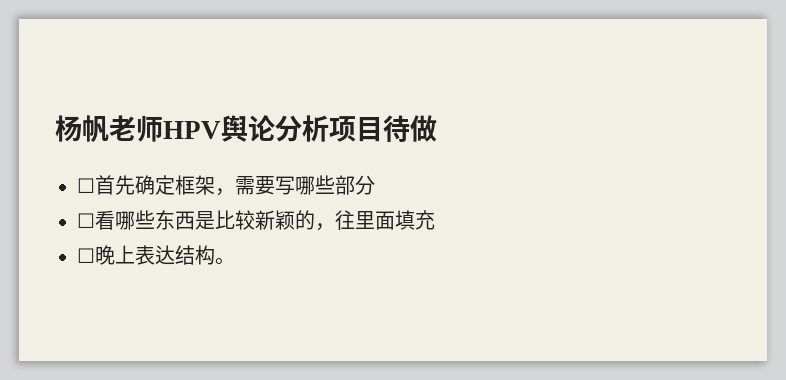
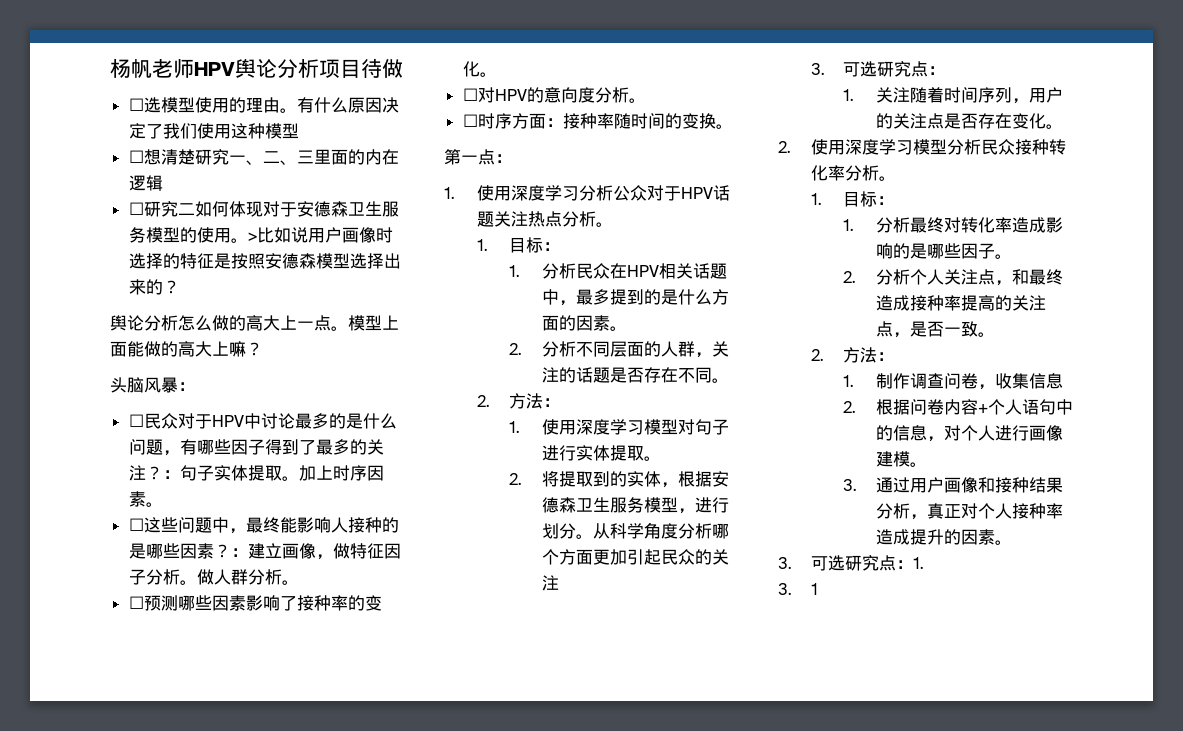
- ☐首先确定框架，需要写哪些部分
- ☐看哪些东西是比较新颖的，往里面填充
- ☐晚上表达结构。
+ ☐选模型使用的理由。有什么原因决定了我们使用这种模型
+ ☐想清楚研究一、二、三里面的内在逻辑
+ ☐研究二如何体现对于安德森卫生服务模型的使用。>比如说用户画像时选择的特征是按照安德森模型选择出来的？
+ 舆论分析怎么做的高大上一点。模型上面能做的高大上嘛？
+ 头脑风暴：
+ ☐民众对于HPV中讨论最多的是什么问题，有哪些因子得到了最多的关注？：句子实体提取。加上时序因素。
+ ☐这些问题中，最终能影响人接种的是哪些因素？：建立画像，做特征因子分析。做人群分析。
+ ☐预测哪些因素影响了接种率的变化。
+ ☐对HPV的意向度分析。
+ ☐时序方面：接种率随时间的变换。
+ 第一点：
+ 1.使用深度学习分析公众对于HPV话题关注热点分析。
+ 1.目标：
+ 1.分析民众在HPV相关话题中，最多提到的是什么方面的因素。
+ 2.分析不同层面的人群，关注的话题是否存在不同。
+ 2.方法：
+ 1.使用深度学习模型对句子进行实体提取。
+ 2.将提取到的实体，根据安德森卫生服务模型，进行划分。从科学角度分析哪个方面更加引起民众的关注
+ 3.可选研究点：
+ 1.关注随着时间序列，用户的关注点是否存在变化。
+ 2.使用深度学习模型分析民众接种转化率分析。
+ 1.目标：
+ 1.分析最终对转化率造成影响的是哪些因子。
+ 2.分析个人关注点，和最终造成接种率提高的关注点，是否一致。
+ 2.方法：
+ 1.制作调查问卷，收集信息
+ 2.根据问卷内容+个人语句中的信息，对个人进行画像建模。
+ 3.通过用户画像和接种结果分析，真正对个人接种率造成提升的因素。
+ 3.可选研究点：1.
+ 3. 1

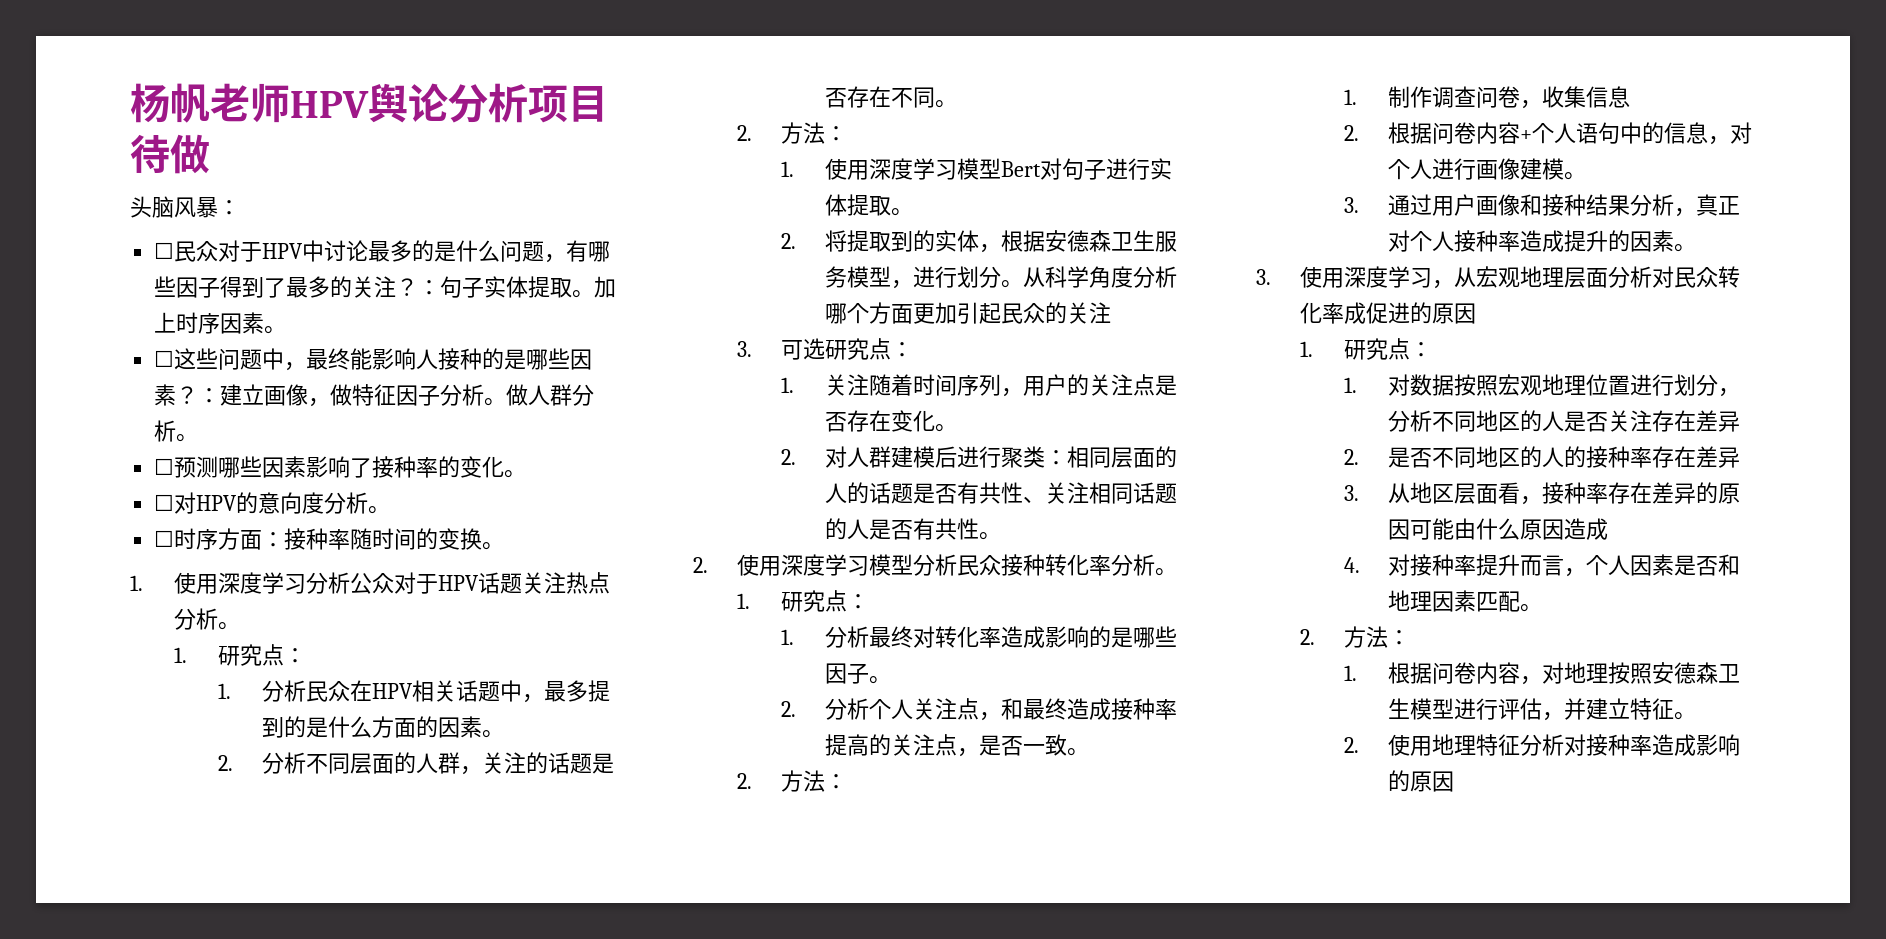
- ☐选模型使用的理由。有什么原因决定了我们使用这种模型
- ☐想清楚研究一、二、三里面的内在逻辑
- ☐研究二如何体现对于安德森卫生服务模型的使用。>比如说用户画像时选择的特征是按照安德森模型选择出来的？
- 舆论分析怎么做的高大上一点。模型上面能做的高大上嘛？
- 第一点：
  1.使用深度学习分析公众对于HPV话题关注热点分析。
- 1.目标：
+ 1.研究点：
- 1.使用深度学习模型对句子进行实体提取。
+ 1.使用深度学习模型Bert对句子进行实体提取。
+ 2.对人群建模后进行聚类：相同层面的人的话题是否有共性、关注相同话题的人是否有共性。
  2.使用深度学习模型分析民众接种转化率分析。
- 1.目标：
+ 1.研究点：
- 3.可选研究点：1.
- 3. 1
+ 3.使用深度学习，从宏观地理层面分析对民众转化率成促进的原因
+ 1.研究点：
+ 1.对数据按照宏观地理位置进行划分，分析不同地区的人是否关注存在差异
+ 2.是否不同地区的人的接种率存在差异
+ 3.从地区层面看，接种率存在差异的原因可能由什么原因造成
+ 4.对接种率提升而言，个人因素是否和地理因素匹配。
+ 2.方法：
+ 1.根据问卷内容，对地理按照安德森卫生模型进行评估，并建立特征。
+ 2.使用地理特征分析对接种率造成影响的原因

